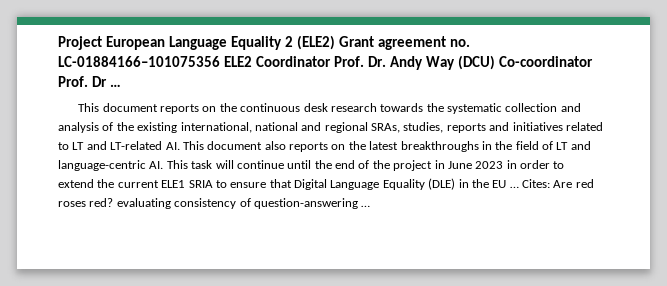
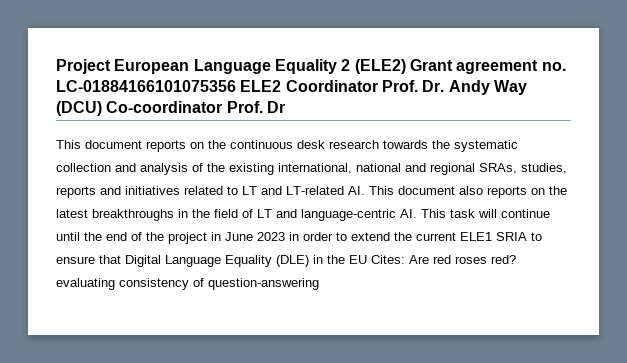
- Project European Language Equality 2 (ELE2) Grant agreement no. LC-01884166–101075356 ELE2 Coordinator Prof. Dr. Andy Way (DCU) Co-coordinator Prof. Dr …
+ Project European Language Equality 2 (ELE2) Grant agreement no. LC-01884166101075356 ELE2 Coordinator Prof. Dr. Andy Way (DCU) Co-coordinator Prof. Dr
- This document reports on the continuous desk research towards the systematic collection and analysis of the existing international, national and regional SRAs, studies, reports and initiatives related to LT and LT-related AI. This document also reports on the latest breakthroughs in the field of LT and language-centric AI. This task will continue until the end of the project in June 2023 in order to extend the current ELE1 SRIA to ensure that Digital Language Equality (DLE) in the EU … Cites:
+ This document reports on the continuous desk research towards the systematic collection and analysis of the existing international, national and regional SRAs, studies, reports and initiatives related to LT and LT-related AI. This document also reports on the latest breakthroughs in the field of LT and language-centric AI. This task will continue until the end of the project in June 2023 in order to extend the current ELE1 SRIA to ensure that Digital Language Equality (DLE) in the EU Cites:
- Are red roses red? evaluating consistency of question-answering …
+ Are red roses red? evaluating consistency of question-answering

